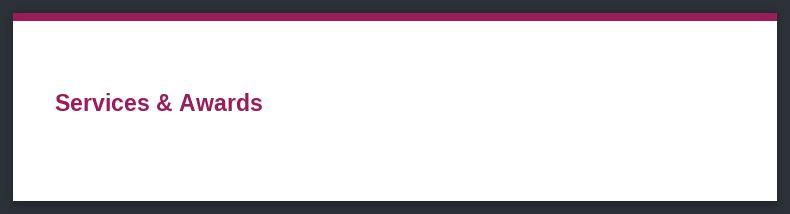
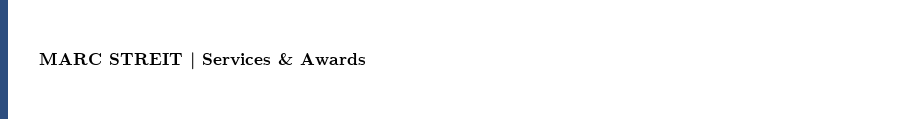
- Services & Awards
+ MARC STREIT | Services & Awards

